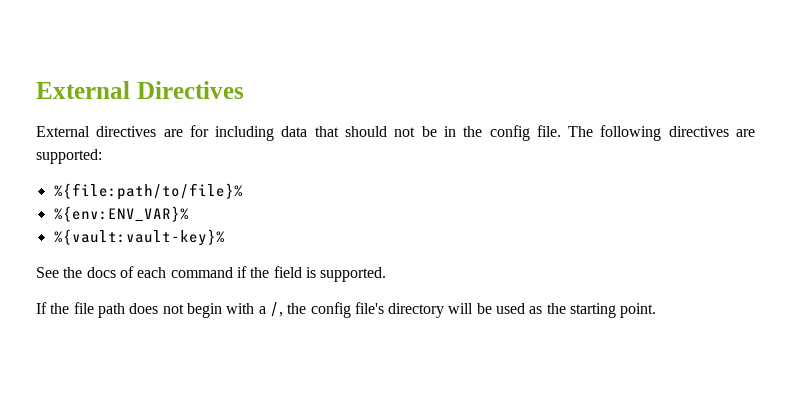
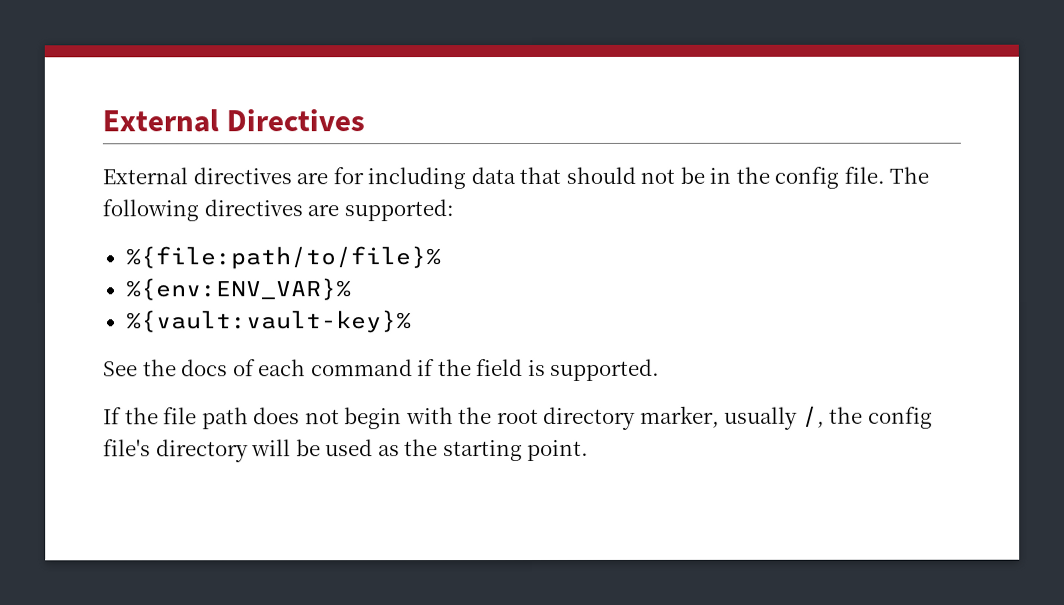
- If the file path does not begin with a /, the config file's directory will be used as the starting point.
+ If the file path does not begin with the root directory marker, usually /, the config file's directory will be used as the starting point.

